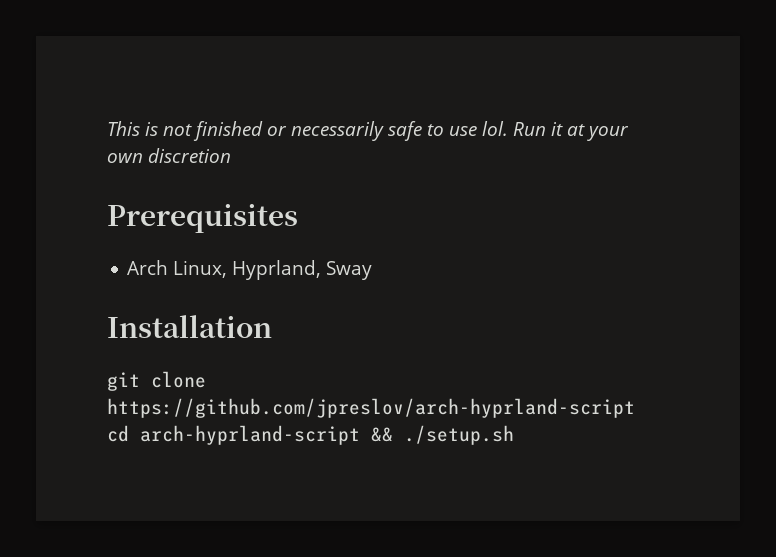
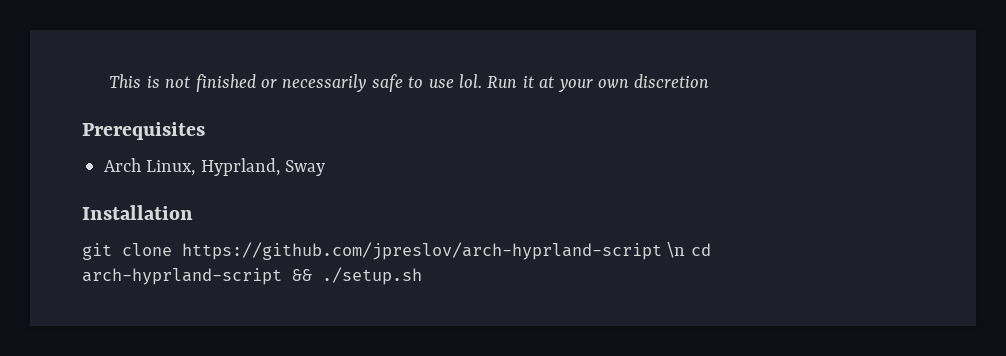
- git clone https://github.com/jpreslov/arch-hyprland-script cd arch-hyprland-script && ./setup.sh
+ git clone https://github.com/jpreslov/arch-hyprland-script \n cd arch-hyprland-script && ./setup.sh

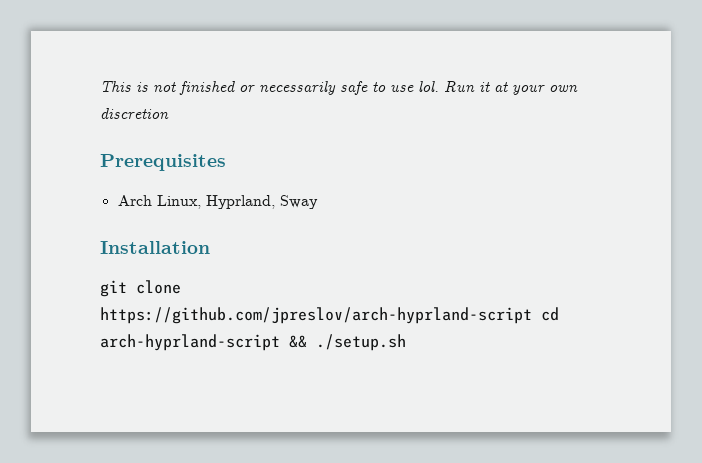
- git clone https://github.com/jpreslov/arch-hyprland-script \n cd arch-hyprland-script && ./setup.sh
+ git clone https://github.com/jpreslov/arch-hyprland-script cd arch-hyprland-script && ./setup.sh

